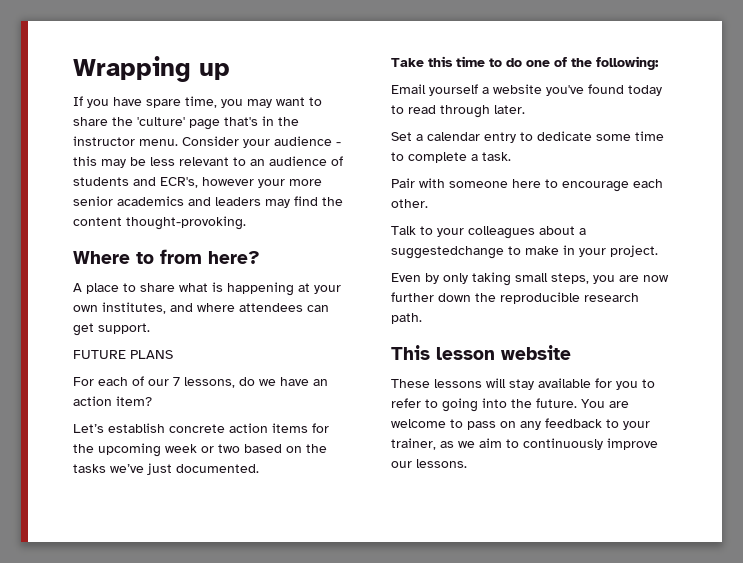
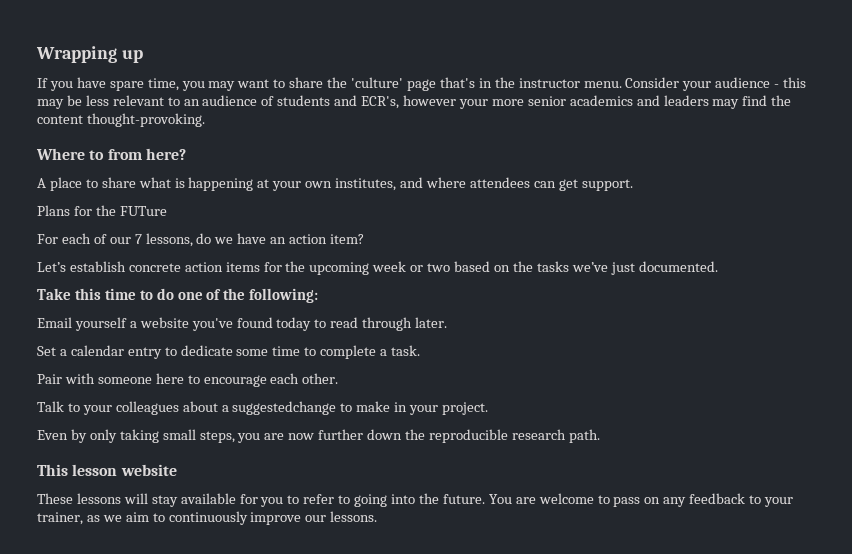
- FUTURE PLANS
+ Plans for the FUTure

